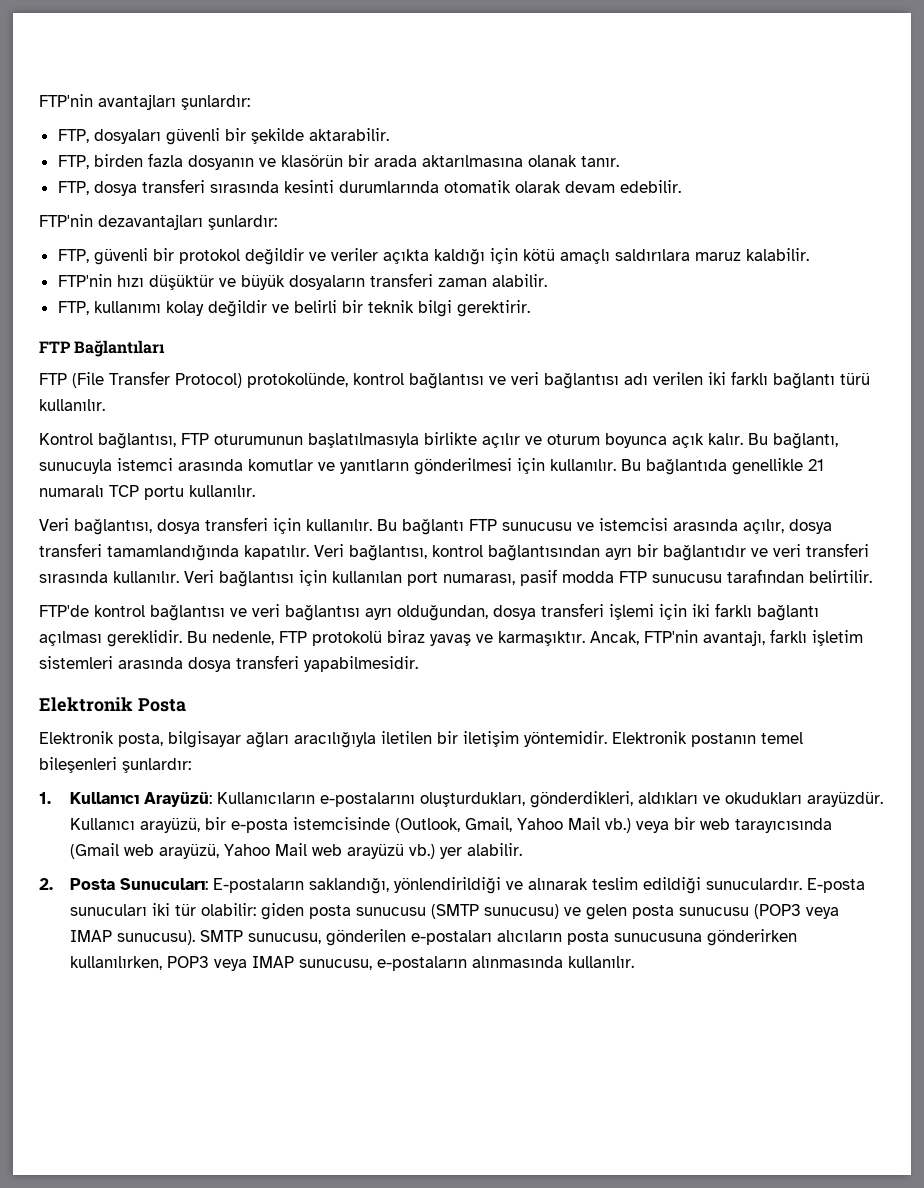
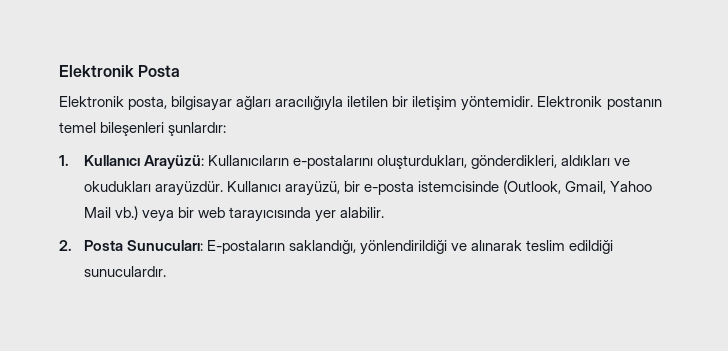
- FTP'nin avantajları şunlardır:
- FTP, dosyaları güvenli bir şekilde aktarabilir.
- FTP, birden fazla dosyanın ve klasörün bir arada aktarılmasına olanak tanır.
- FTP, dosya transferi sırasında kesinti durumlarında otomatik olarak devam edebilir.
- FTP'nin dezavantajları şunlardır:
- FTP, güvenli bir protokol değildir ve veriler açıkta kaldığı için kötü amaçlı saldırılara maruz kalabilir.
- FTP'nin hızı düşüktür ve büyük dosyaların transferi zaman alabilir.
- FTP, kullanımı kolay değildir ve belirli bir teknik bilgi gerektirir.
- FTP Bağlantıları
- FTP (File Transfer Protocol) protokolünde, kontrol bağlantısı ve veri bağlantısı adı verilen iki farklı bağlantı türü kullanılır.
- Kontrol bağlantısı, FTP oturumunun başlatılmasıyla birlikte açılır ve oturum boyunca açık kalır. Bu bağlantı, sunucuyla istemci arasında komutlar ve yanıtların gönderilmesi için kullanılır. Bu bağlantıda genellikle 21 numaralı TCP portu kullanılır.
- Veri bağlantısı, dosya transferi için kullanılır. Bu bağlantı FTP sunucusu ve istemcisi arasında açılır, dosya transferi tamamlandığında kapatılır. Veri bağlantısı, kontrol bağlantısından ayrı bir bağlantıdır ve veri transferi sırasında kullanılır. Veri bağlantısı için kullanılan port numarası, pasif modda FTP sunucusu tarafından belirtilir.
- FTP'de kontrol bağlantısı ve veri bağlantısı ayrı olduğundan, dosya transferi işlemi için iki farklı bağlantı açılması gereklidir. Bu nedenle, FTP protokolü biraz yavaş ve karmaşıktır. Ancak, FTP'nin avantajı, farklı işletim sistemleri arasında dosya transferi yapabilmesidir.
- Kullanıcı arayüzü, bir e-posta istemcisinde (Outlook, Gmail, Yahoo Mail vb.) veya bir web tarayıcısında (Gmail web arayüzü, Yahoo Mail web arayüzü vb.) yer alabilir.
+ Kullanıcı arayüzü, bir e-posta istemcisinde (Outlook, Gmail, Yahoo Mail vb.) veya bir web tarayıcısında yer alabilir.
- E-posta sunucuları iki tür olabilir: giden posta sunucusu (SMTP sunucusu) ve gelen posta sunucusu (POP3 veya IMAP sunucusu). SMTP sunucusu, gönderilen e-postaları alıcıların posta sunucusuna gönderirken kullanılırken, POP3 veya IMAP sunucusu, e-postaların alınmasında kullanılır.

